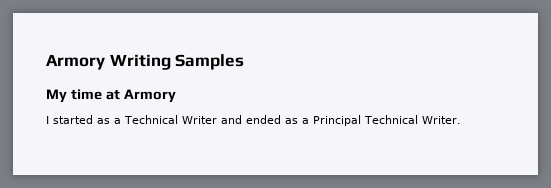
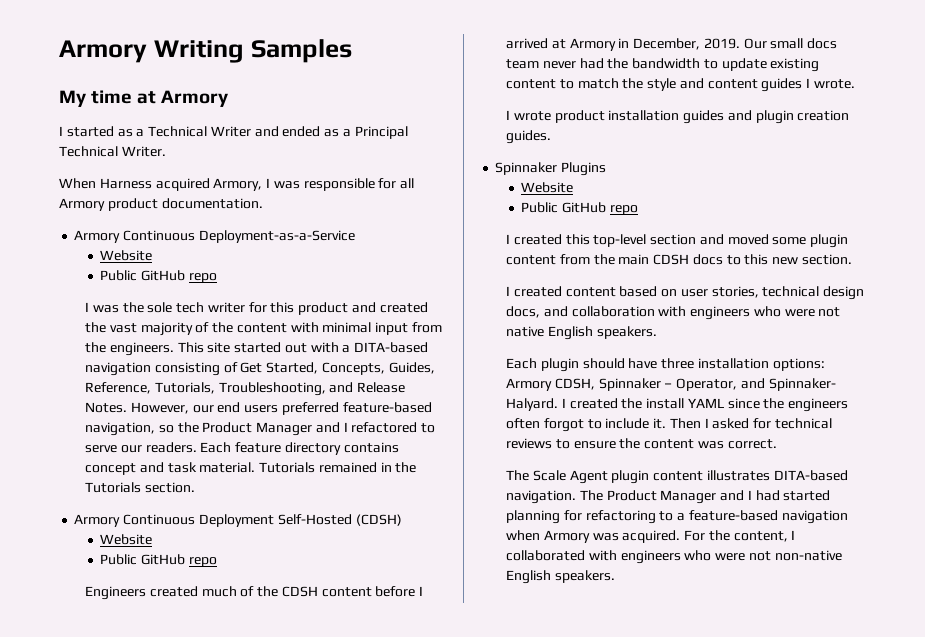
+ When Harness acquired Armory, I was responsible for all Armory product documentation.
+ Armory Continuous Deployment-as-a-Service
+ Website
+ Public GitHub repo
+ I was the sole tech writer for this product and created the vast majority of the content with minimal input from the engineers. This site started out with a DITA-based navigation consisting of Get Started, Concepts, Guides, Reference, Tutorials, Troubleshooting, and Release Notes. However, our end users preferred feature-based navigation, so the Product Manager and I refactored to serve our readers. Each feature directory contains concept and task material. Tutorials remained in the Tutorials section.
+ Armory Continuous Deployment Self-Hosted (CDSH)
+ Website
+ Public GitHub repo
+ Engineers created much of the CDSH content before I arrived at Armory in December, 2019. Our small docs team never had the bandwidth to update existing content to match the style and content guides I wrote.
+ I wrote product installation guides and plugin creation guides.
+ Spinnaker Plugins
+ Website
+ Public GitHub repo
+ I created this top-level section and moved some plugin content from the main CDSH docs to this new section.
+ I created content based on user stories, technical design docs, and collaboration with engineers who were not native English speakers.
+ Each plugin should have three installation options: Armory CDSH, Spinnaker – Operator, and Spinnaker- Halyard. I created the install YAML since the engineers often forgot to include it. Then I asked for technical reviews to ensure the content was correct.
+ The Scale Agent plugin content illustrates DITA-based navigation. The Product Manager and I had started planning for refactoring to a feature-based navigation when Armory was acquired. For the content, I collaborated with engineers who were not non-native English speakers.

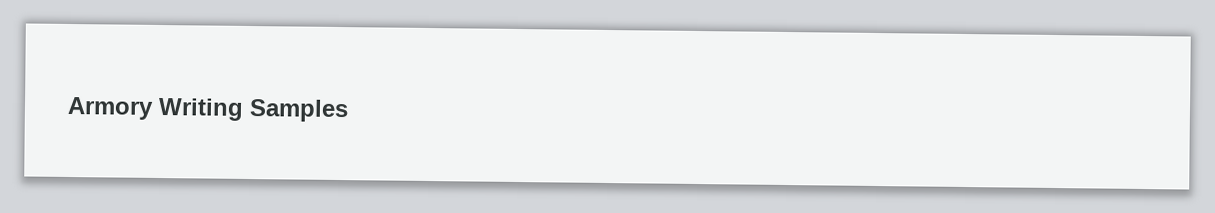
- My time at Armory
- I started as a Technical Writer and ended as a Principal Technical Writer.
- When Harness acquired Armory, I was responsible for all Armory product documentation.
- Armory Continuous Deployment-as-a-Service
- Website
- Public GitHub repo
- I was the sole tech writer for this product and created the vast majority of the content with minimal input from the engineers. This site started out with a DITA-based navigation consisting of Get Started, Concepts, Guides, Reference, Tutorials, Troubleshooting, and Release Notes. However, our end users preferred feature-based navigation, so the Product Manager and I refactored to serve our readers. Each feature directory contains concept and task material. Tutorials remained in the Tutorials section.
- Armory Continuous Deployment Self-Hosted (CDSH)
- Website
- Public GitHub repo
- Engineers created much of the CDSH content before I arrived at Armory in December, 2019. Our small docs team never had the bandwidth to update existing content to match the style and content guides I wrote.
- I wrote product installation guides and plugin creation guides.
- Spinnaker Plugins
- Website
- Public GitHub repo
- I created this top-level section and moved some plugin content from the main CDSH docs to this new section.
- I created content based on user stories, technical design docs, and collaboration with engineers who were not native English speakers.
- Each plugin should have three installation options: Armory CDSH, Spinnaker – Operator, and Spinnaker- Halyard. I created the install YAML since the engineers often forgot to include it. Then I asked for technical reviews to ensure the content was correct.
- The Scale Agent plugin content illustrates DITA-based navigation. The Product Manager and I had started planning for refactoring to a feature-based navigation when Armory was acquired. For the content, I collaborated with engineers who were not non-native English speakers.

